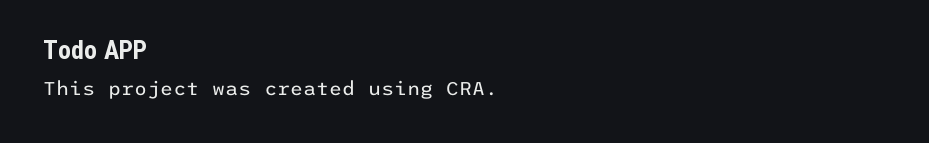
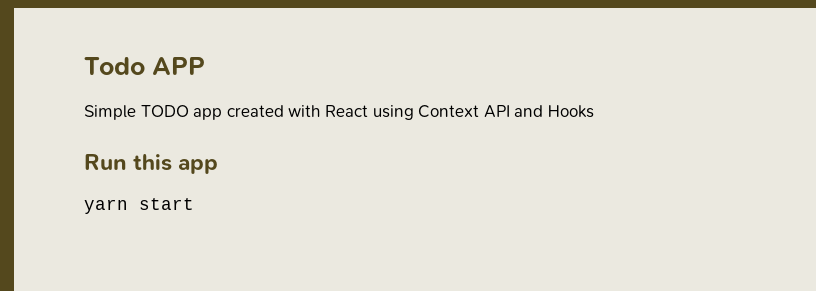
- This project was created using CRA.
+ Simple TODO app created with React using Context API and Hooks
+ Run this app
+ yarn start

